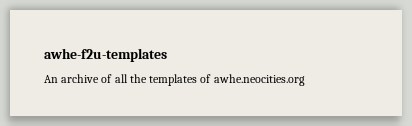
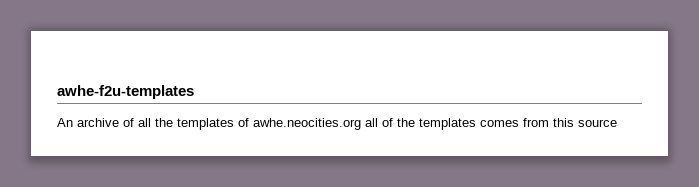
- An archive of all the templates of awhe.neocities.org
+ An archive of all the templates of awhe.neocities.org all of the templates comes from this source

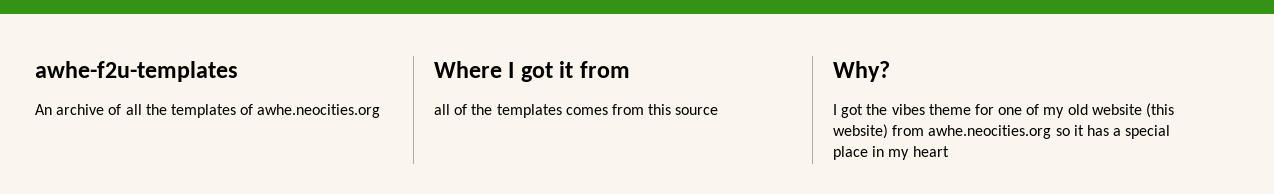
- An archive of all the templates of awhe.neocities.org all of the templates comes from this source
+ An archive of all the templates of awhe.neocities.org
+ Where I got it from
+ all of the templates comes from this source
+ Why?
+ I got the vibes theme for one of my old website (this website) from awhe.neocities.org so it has a special place in my heart

